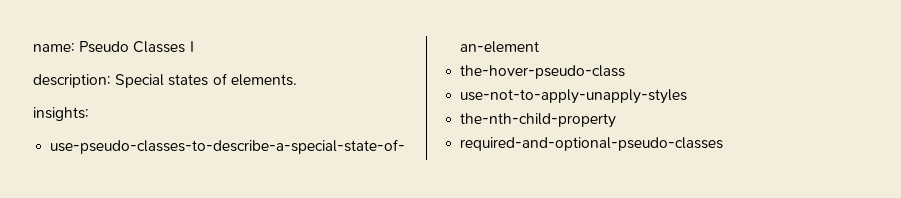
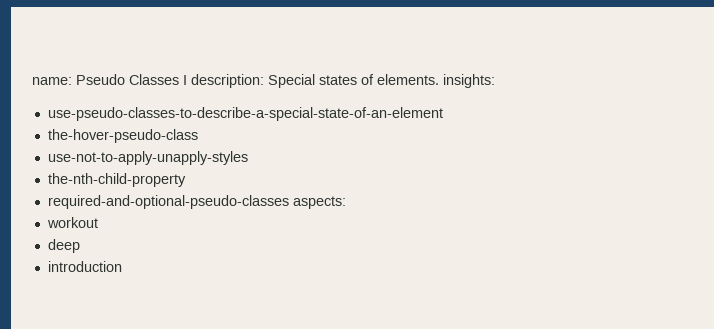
- name: Pseudo Classes I
- description: Special states of elements.
- insights:
+ name: Pseudo Classes I description: Special states of elements. insights:
- required-and-optional-pseudo-classes
+ required-and-optional-pseudo-classes aspects:
+ workout
+ deep
+ introduction

